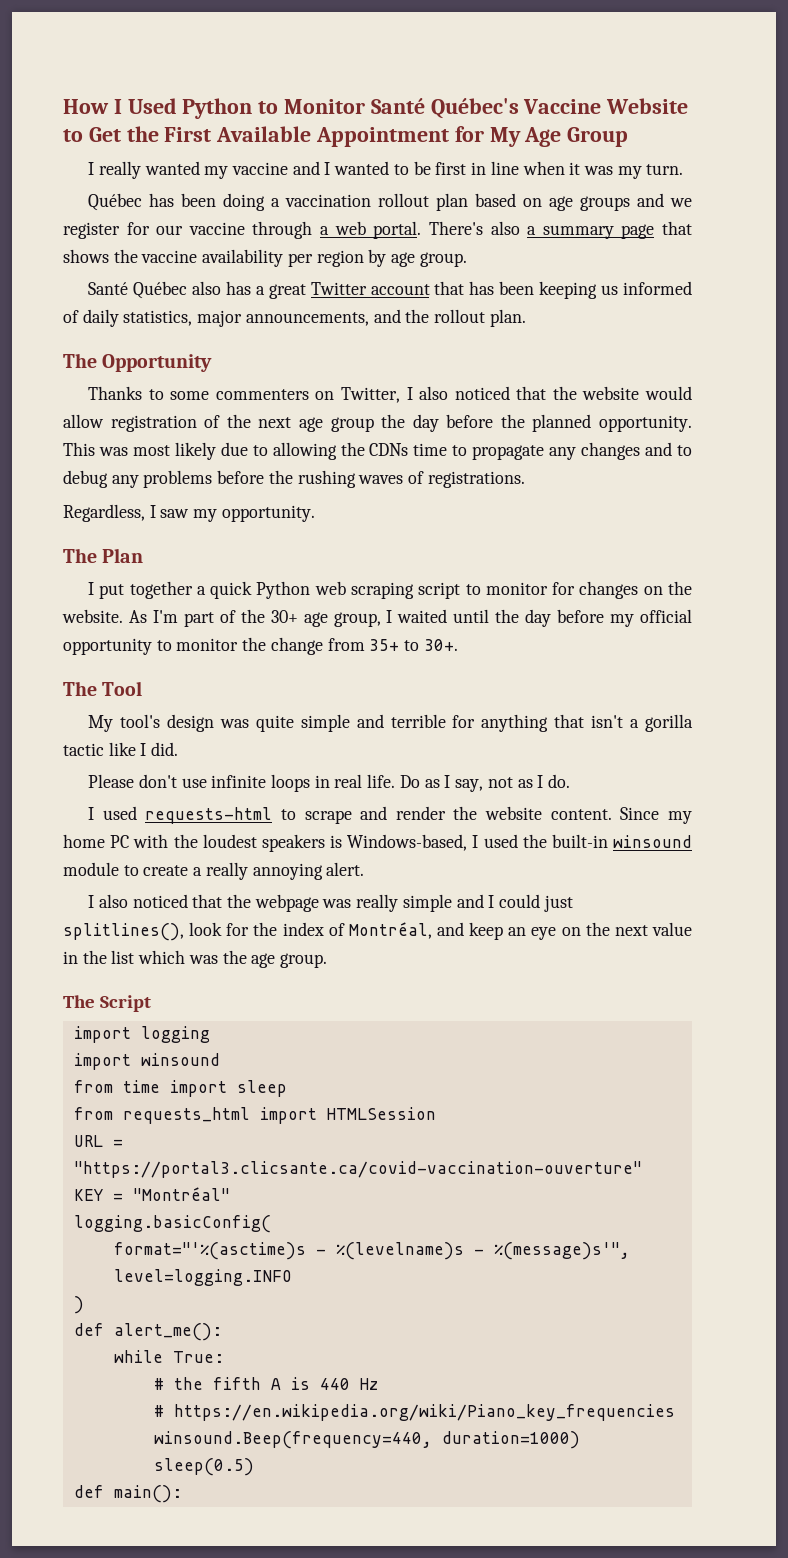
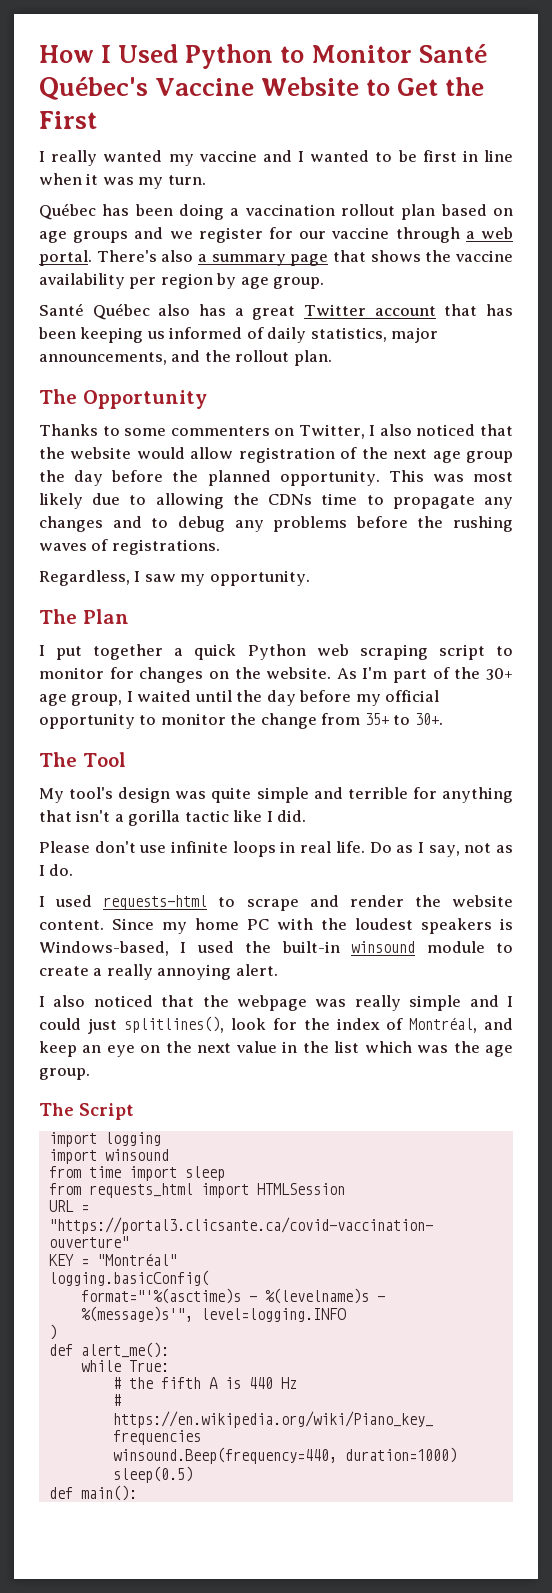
- How I Used Python to Monitor Santé Québec's Vaccine Website to Get the First Available Appointment for My Age Group
+ How I Used Python to Monitor Santé Québec's Vaccine Website to Get the First

